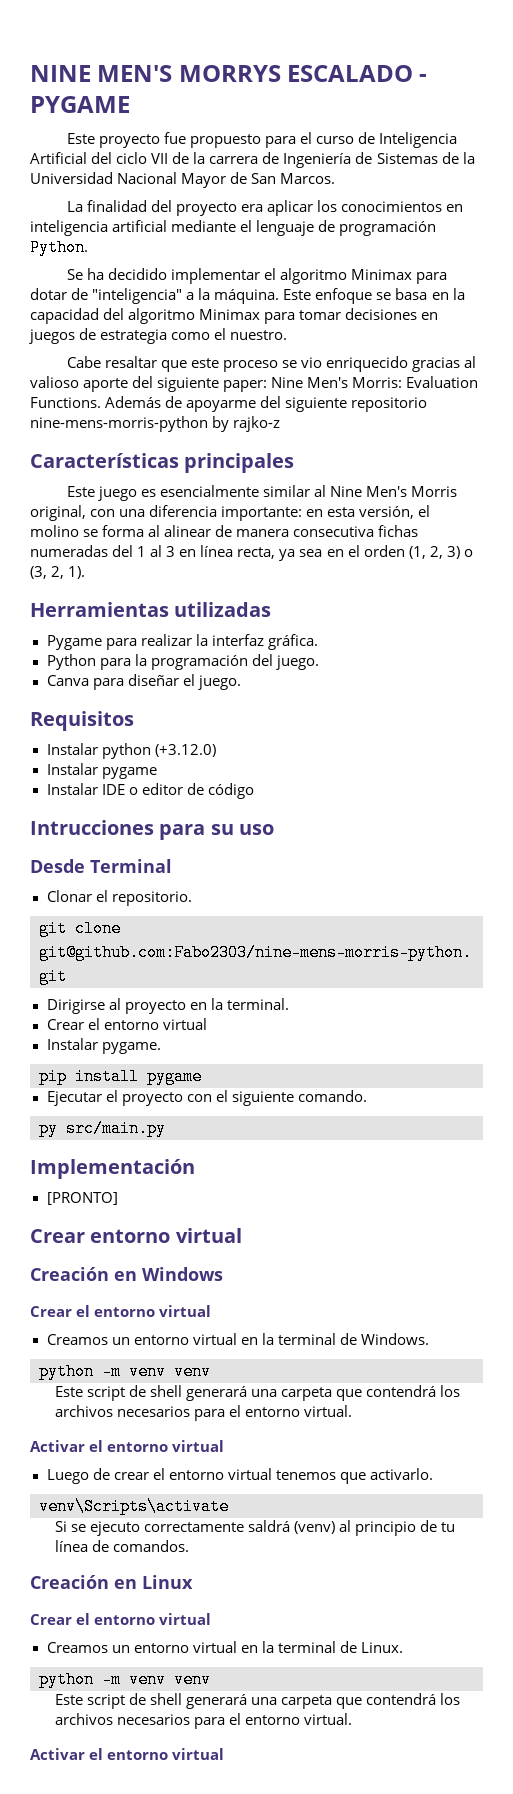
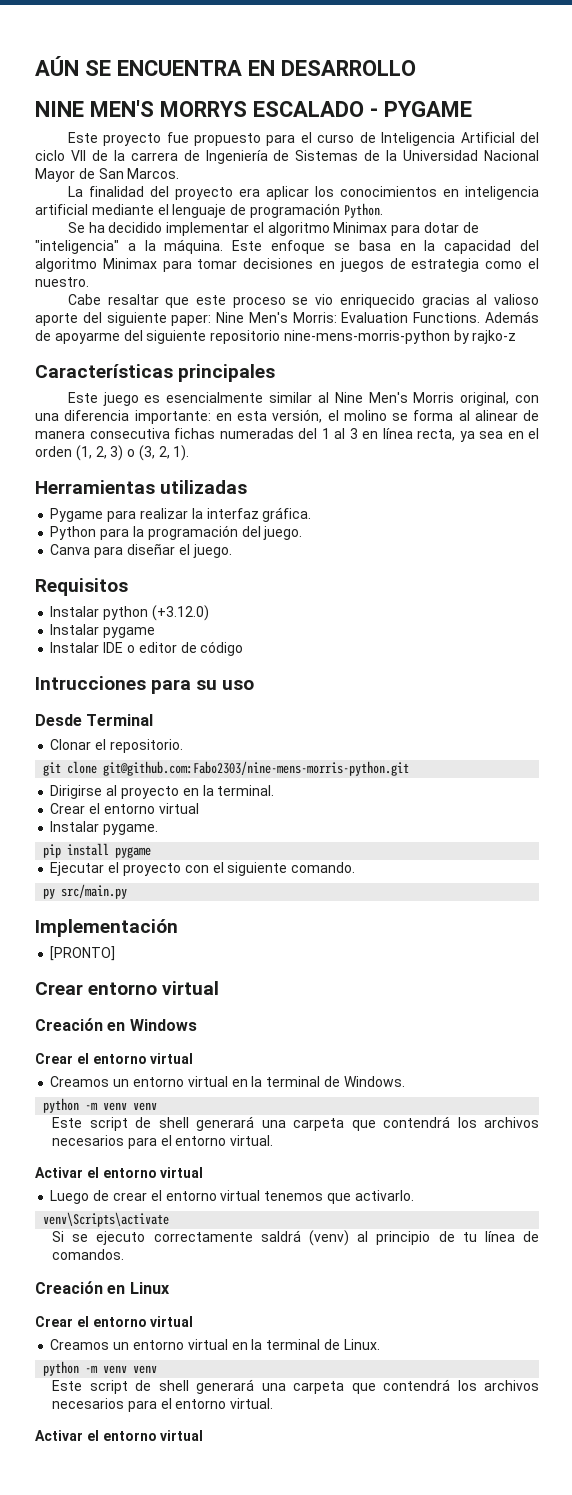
+ AÚN SE ENCUENTRA EN DESARROLLO

